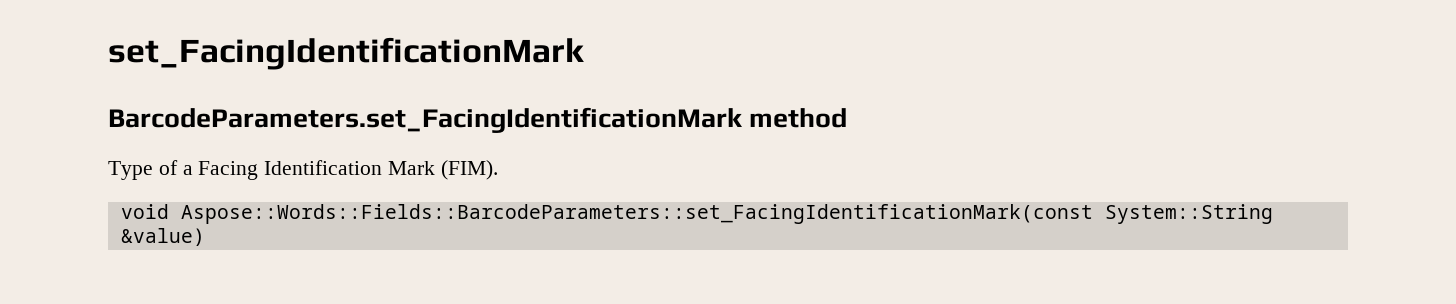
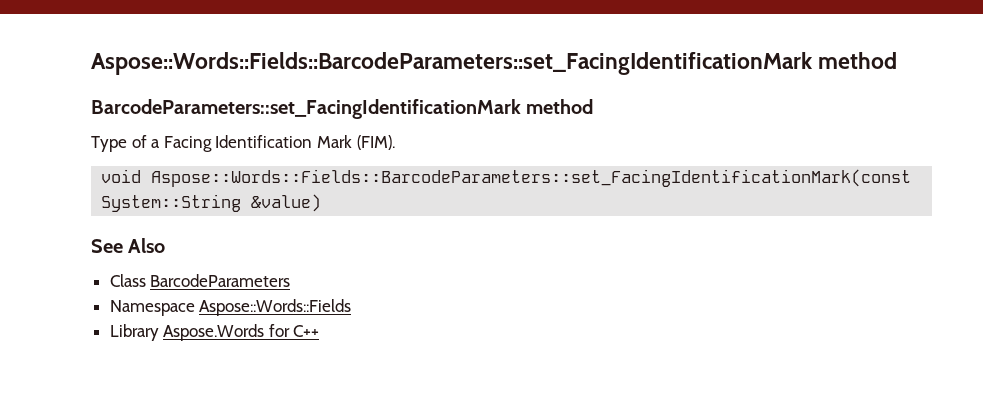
- set_FacingIdentificationMark
- BarcodeParameters.set_FacingIdentificationMark method
+ Aspose::Words::Fields::BarcodeParameters::set_FacingIdentificationMark method
+ BarcodeParameters::set_FacingIdentificationMark method
+ See Also
+ Class BarcodeParameters
+ Namespace Aspose::Words::Fields
+ Library Aspose.Words for C++

